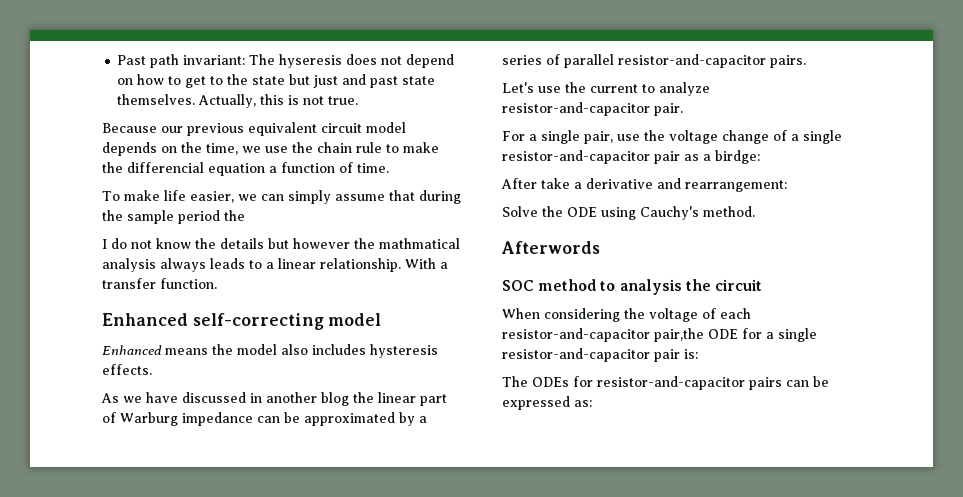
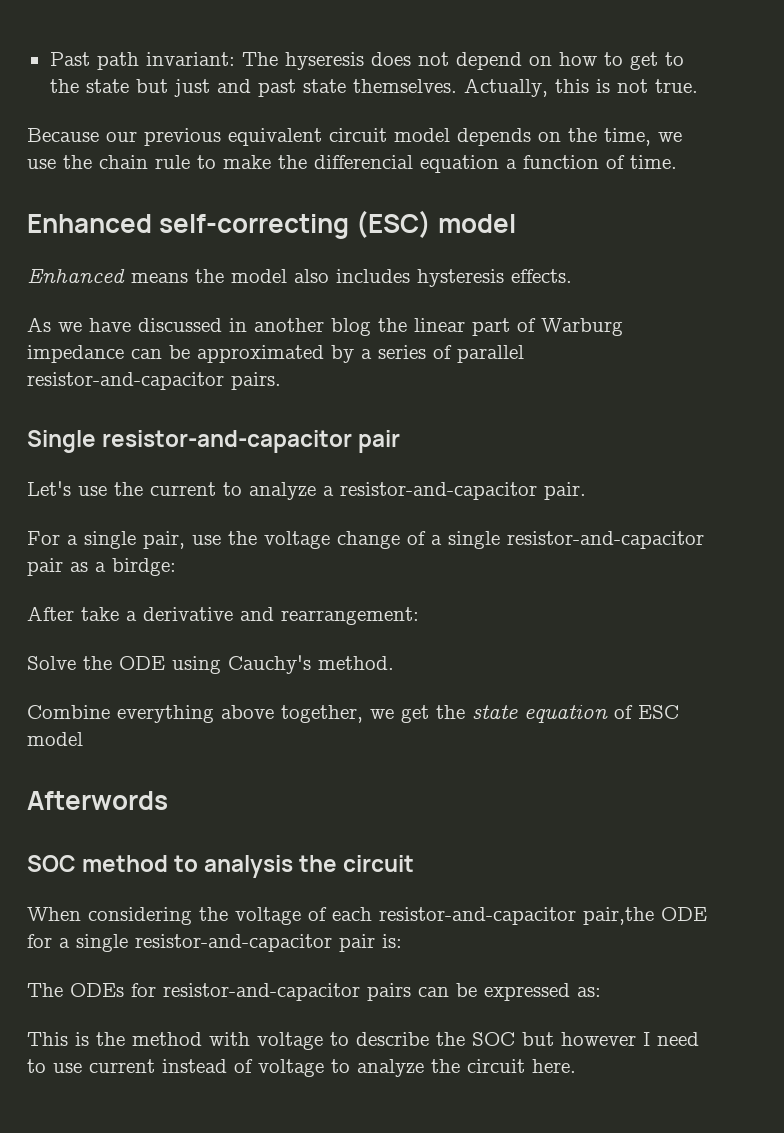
- To make life easier, we can simply assume that during the sample period the
- I do not know the details but however the mathmatical analysis always leads to a linear relationship. With a transfer function.
- Enhanced self-correcting model
+ Enhanced self-correcting (ESC) model
+ Single resistor-and-capacitor pair
- Let's use the current to analyze resistor-and-capacitor pair.
+ Let's use the current to analyze a resistor-and-capacitor pair.
+ Combine everything above together, we get the state equation of ESC model
+ This is the method with voltage to describe the SOC but however I need to use current instead of voltage to analyze the circuit here.

